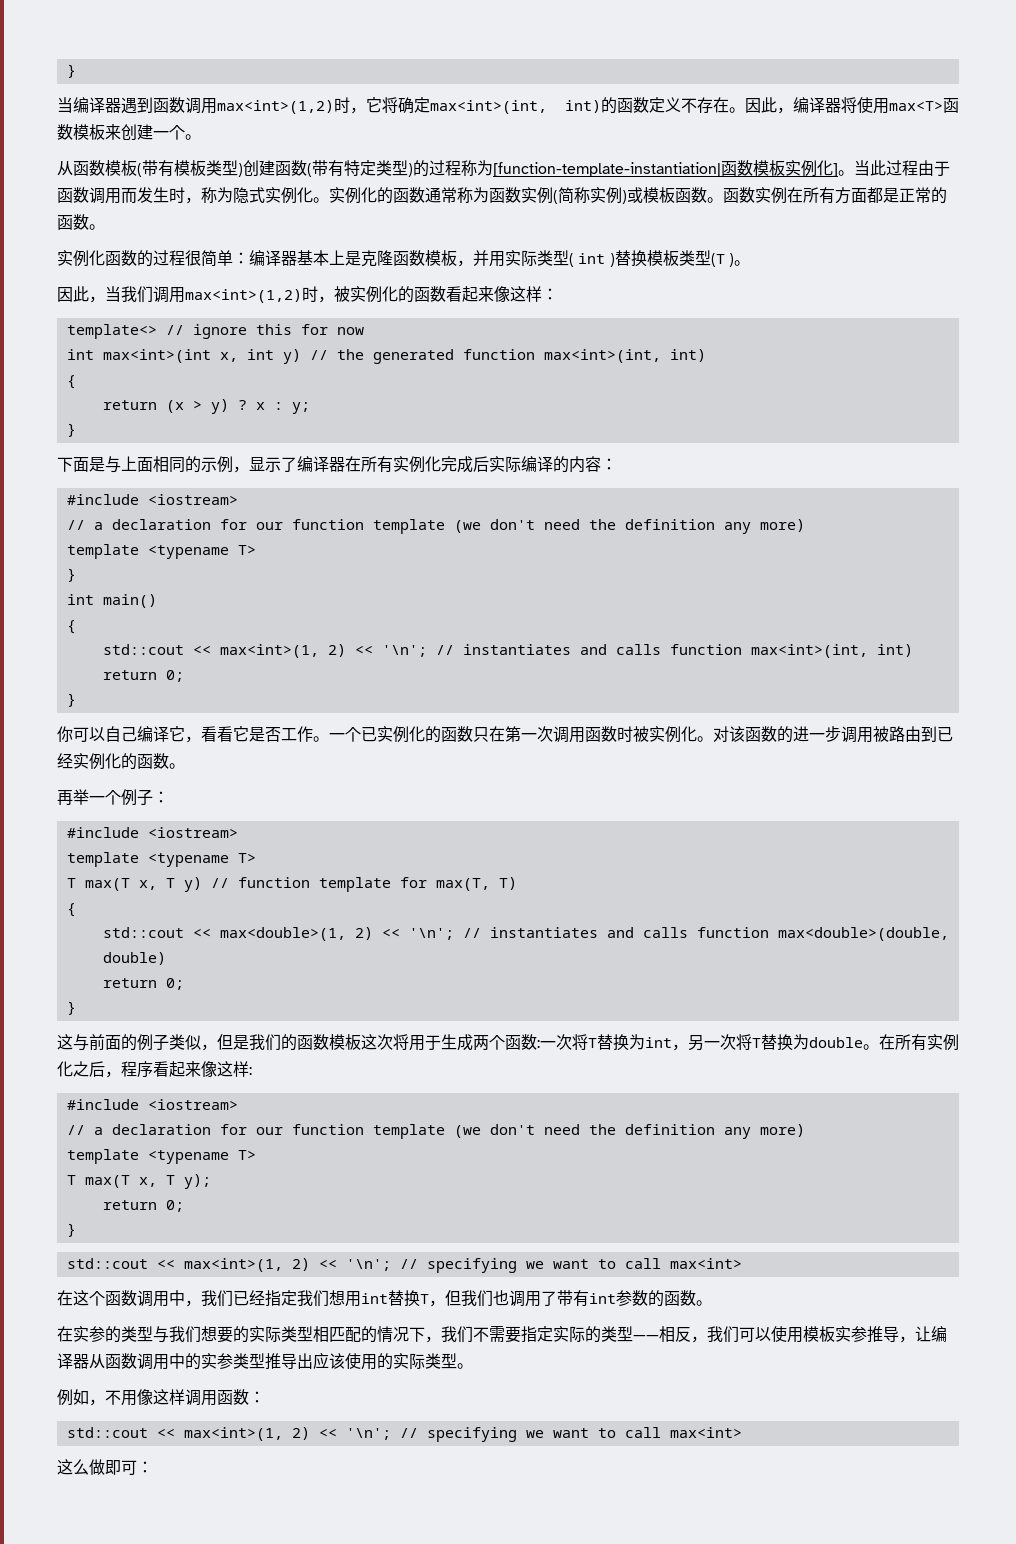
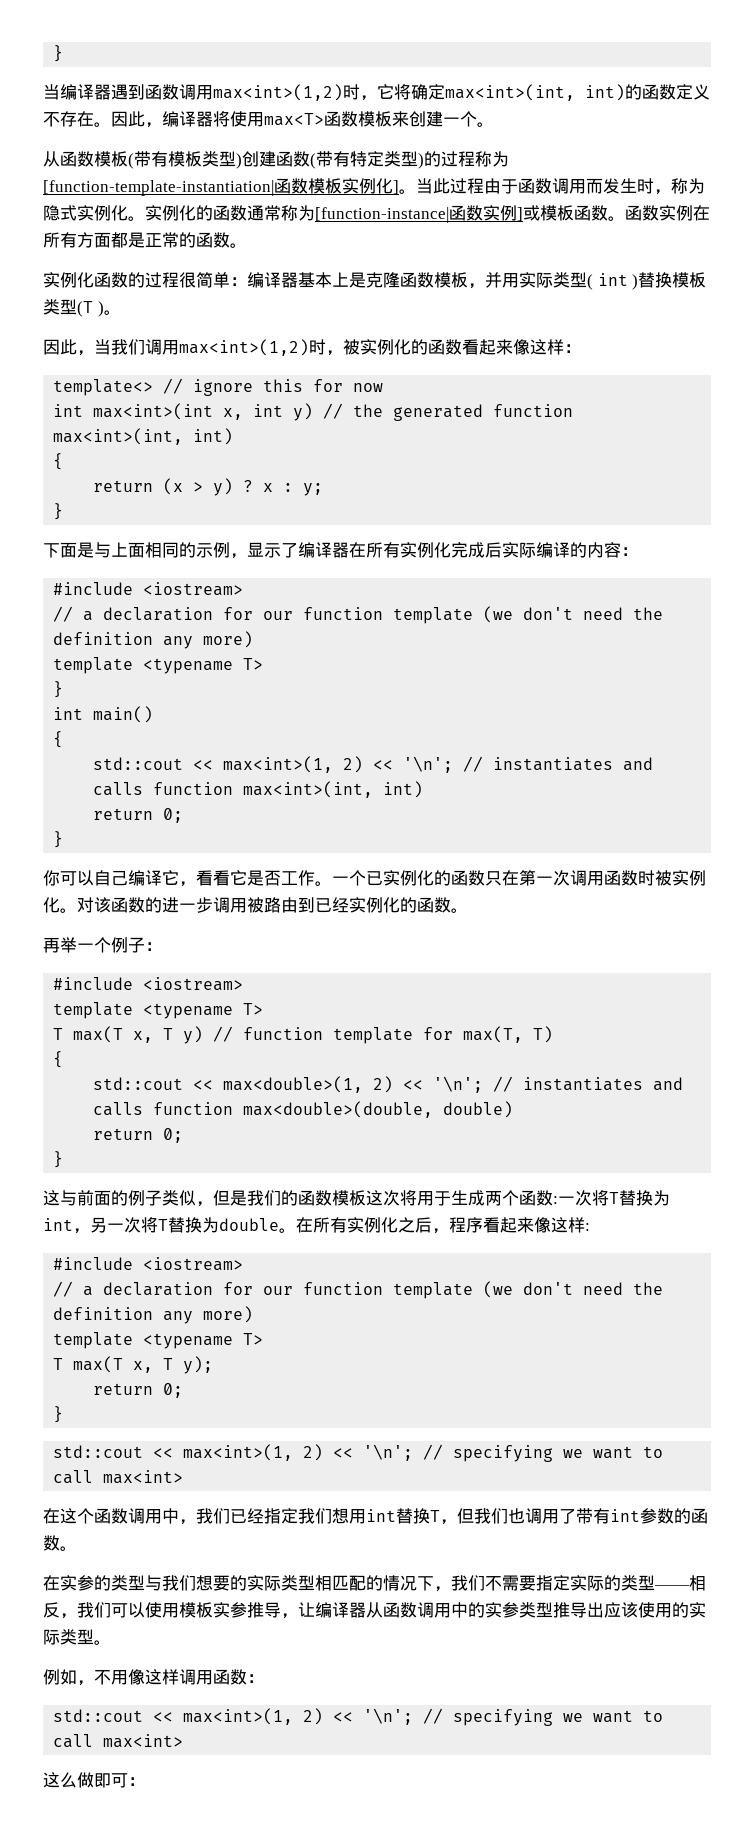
- 实例化的函数通常称为函数实例(简称实例)或模板函数。
+ 实例化的函数通常称为[function-instance|函数实例]或模板函数。

